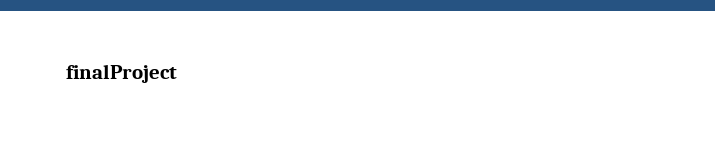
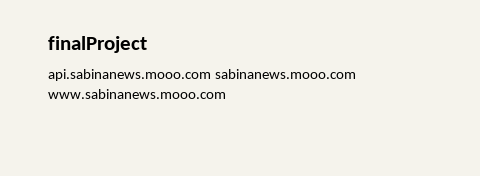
+ api.sabinanews.mooo.com sabinanews.mooo.com www.sabinanews.mooo.com

